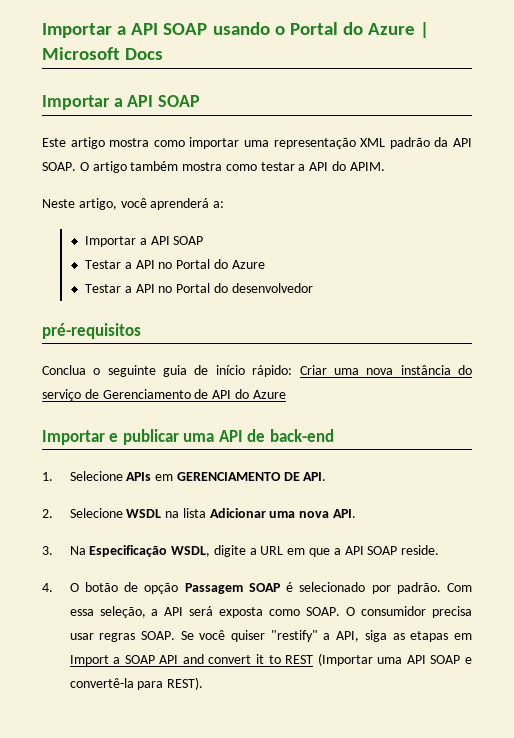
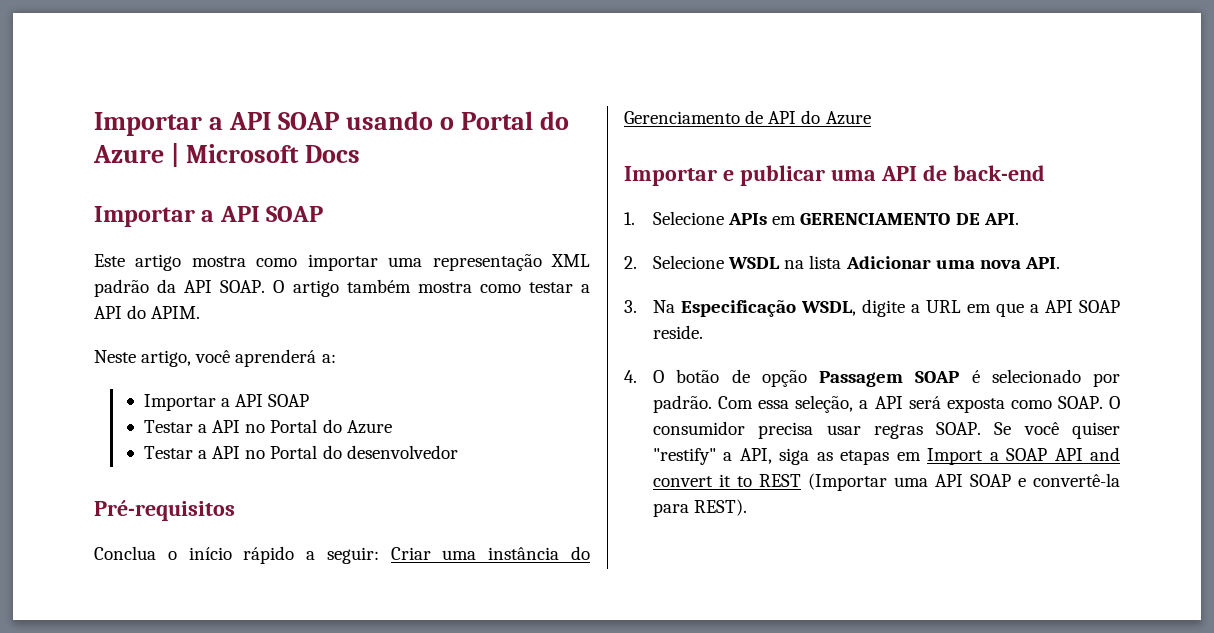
- pré-requisitos
+ Pré-requisitos
- Conclua o seguinte guia de início rápido: Criar uma nova instância do serviço de Gerenciamento de API do Azure
+ Conclua o início rápido a seguir: Criar uma instância do Gerenciamento de API do Azure

